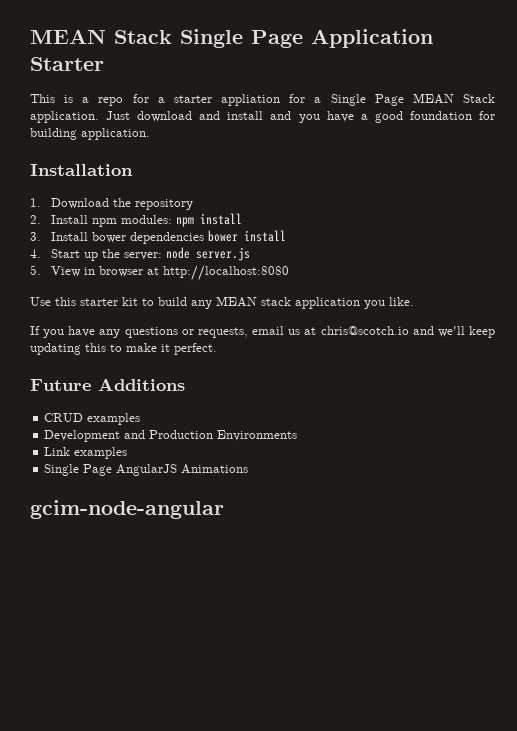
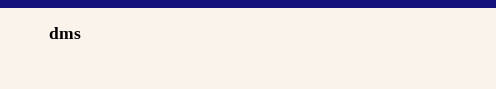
- MEAN Stack Single Page Application Starter
- This is a repo for a starter appliation for a Single Page MEAN Stack application. Just download and install and you have a good foundation for building application.
- Installation
- 1. Download the repository
- 2. Install npm modules: npm install
- 3. Install bower dependencies bower install
- 4. Start up the server: node server.js
- 5. View in browser at http://localhost:8080
- Use this starter kit to build any MEAN stack application you like.
- If you have any questions or requests, email us at chris@scotch.io and we'll keep updating this to make it perfect.
- Future Additions
- CRUD examples
- Development and Production Environments
- Link examples
- Single Page AngularJS Animations
- gcim-node-angular
+ dms

